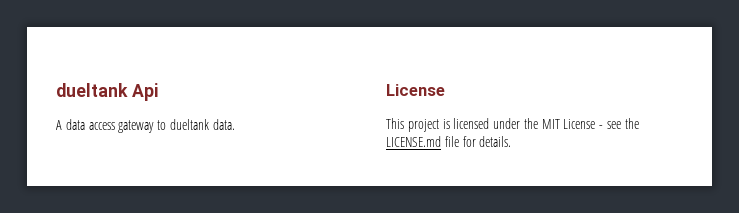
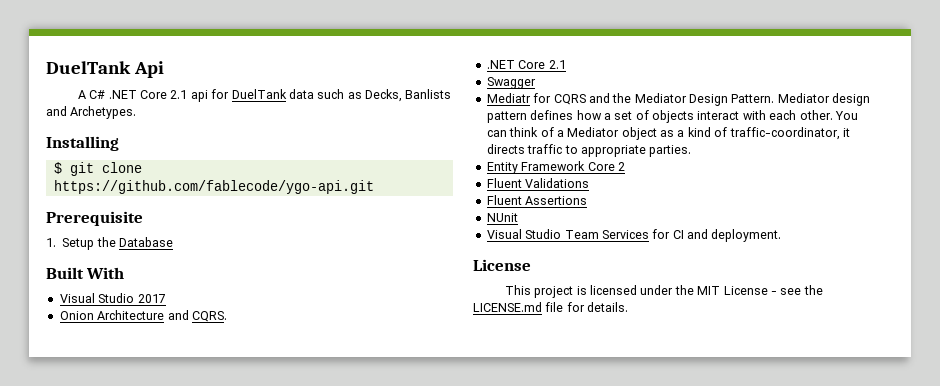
- dueltank Api
+ DuelTank Api
- A data access gateway to dueltank data.
+ A C# .NET Core 2.1 api for DuelTank data such as Decks, Banlists and Archetypes.
+ Installing
+ $ git clone https://github.com/fablecode/ygo-api.git
+ Prerequisite
+ 1. Setup the Database
+ Built With
+ Visual Studio 2017
+ Onion Architecture and CQRS.
+ .NET Core 2.1
+ Swagger
+ Mediatr for CQRS and the Mediator Design Pattern. Mediator design pattern defines how a set of objects interact with each other. You can think of a Mediator object as a kind of traffic-coordinator, it directs traffic to appropriate parties.
+ Entity Framework Core 2
+ Fluent Validations
+ Fluent Assertions
+ NUnit
+ Visual Studio Team Services for CI and deployment.

